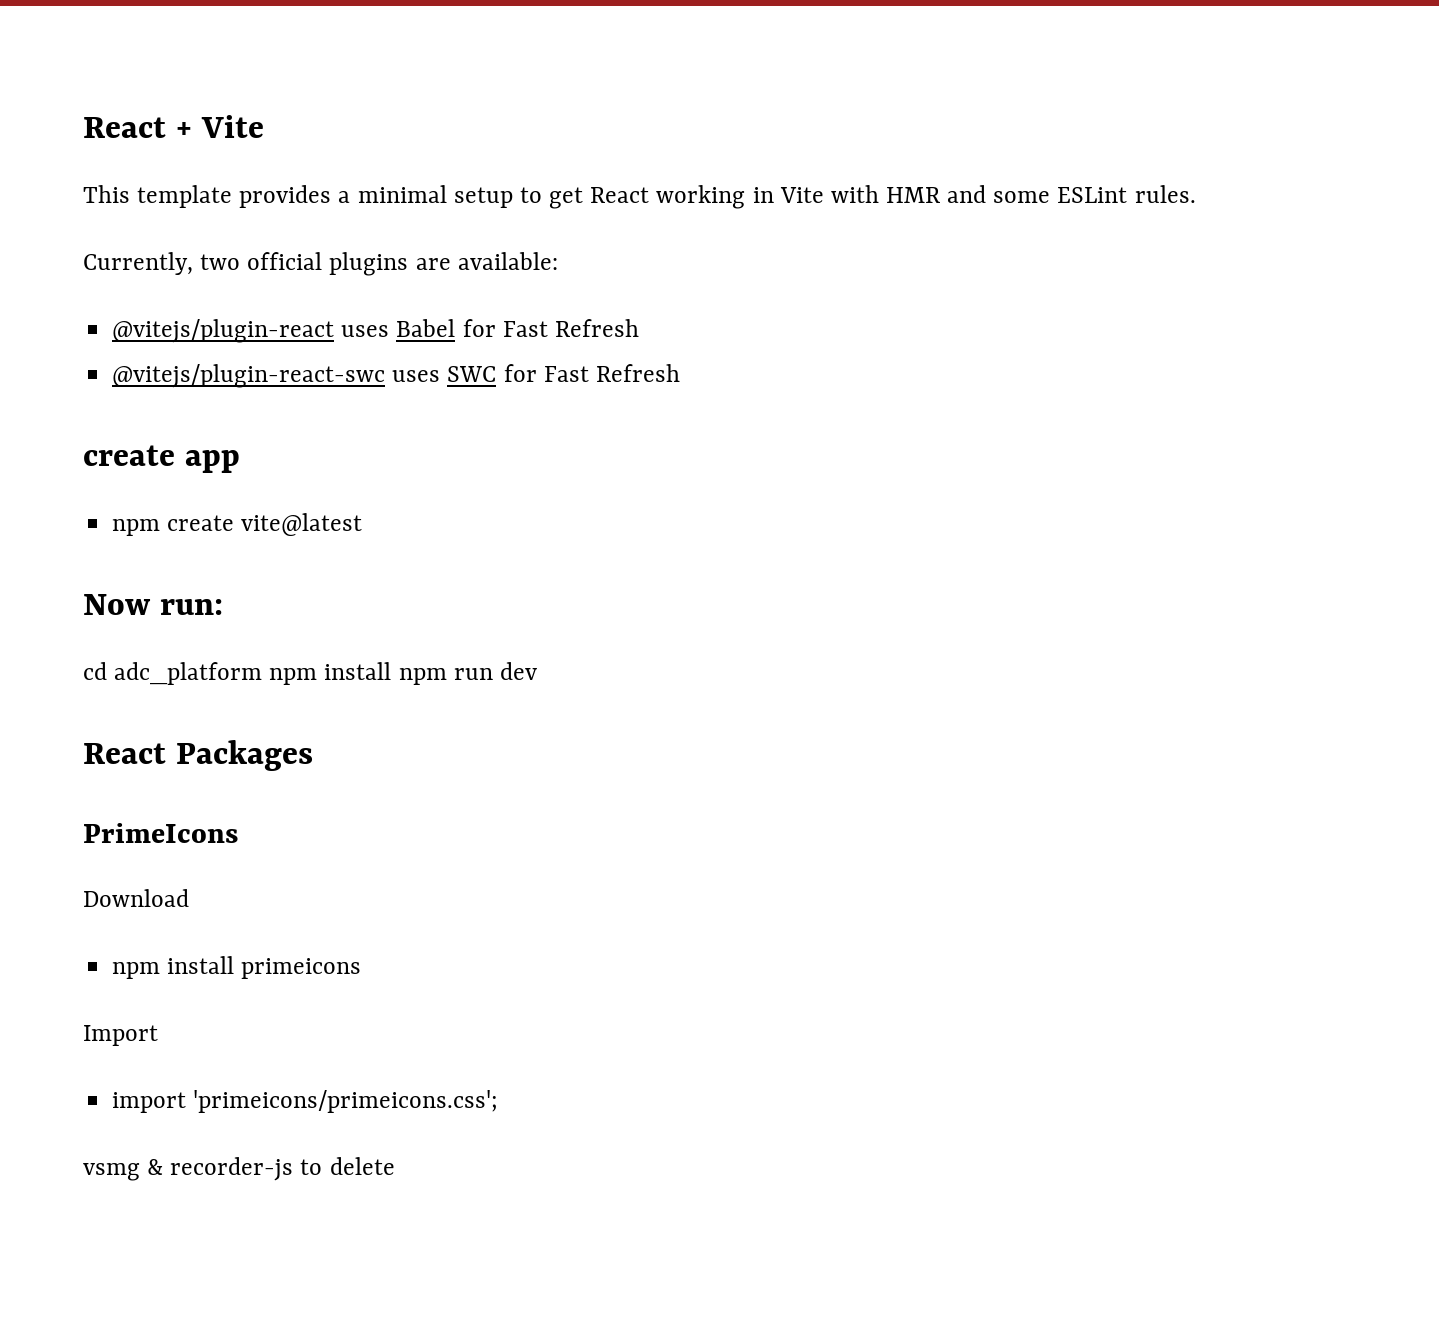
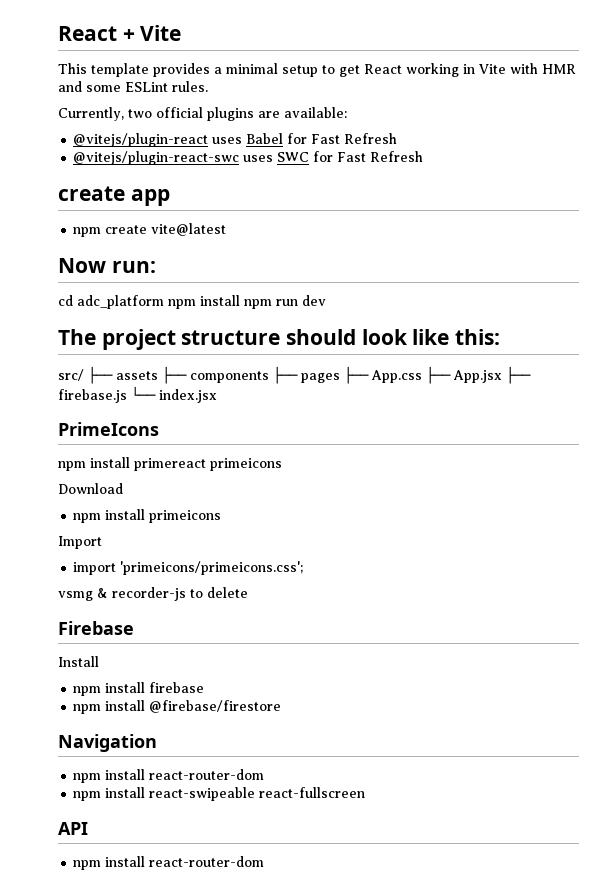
- React Packages
+ The project structure should look like this:
+ src/ ├── assets ├── components ├── pages ├── App.css ├── App.jsx ├── firebase.js └── index.jsx
  PrimeIcons
+ npm install primereact primeicons
+ Firebase
+ Install
+ npm install firebase
+ npm install @firebase/firestore
+ Navigation
+ npm install react-router-dom
+ npm install react-swipeable react-fullscreen
+ API
+ npm install react-router-dom

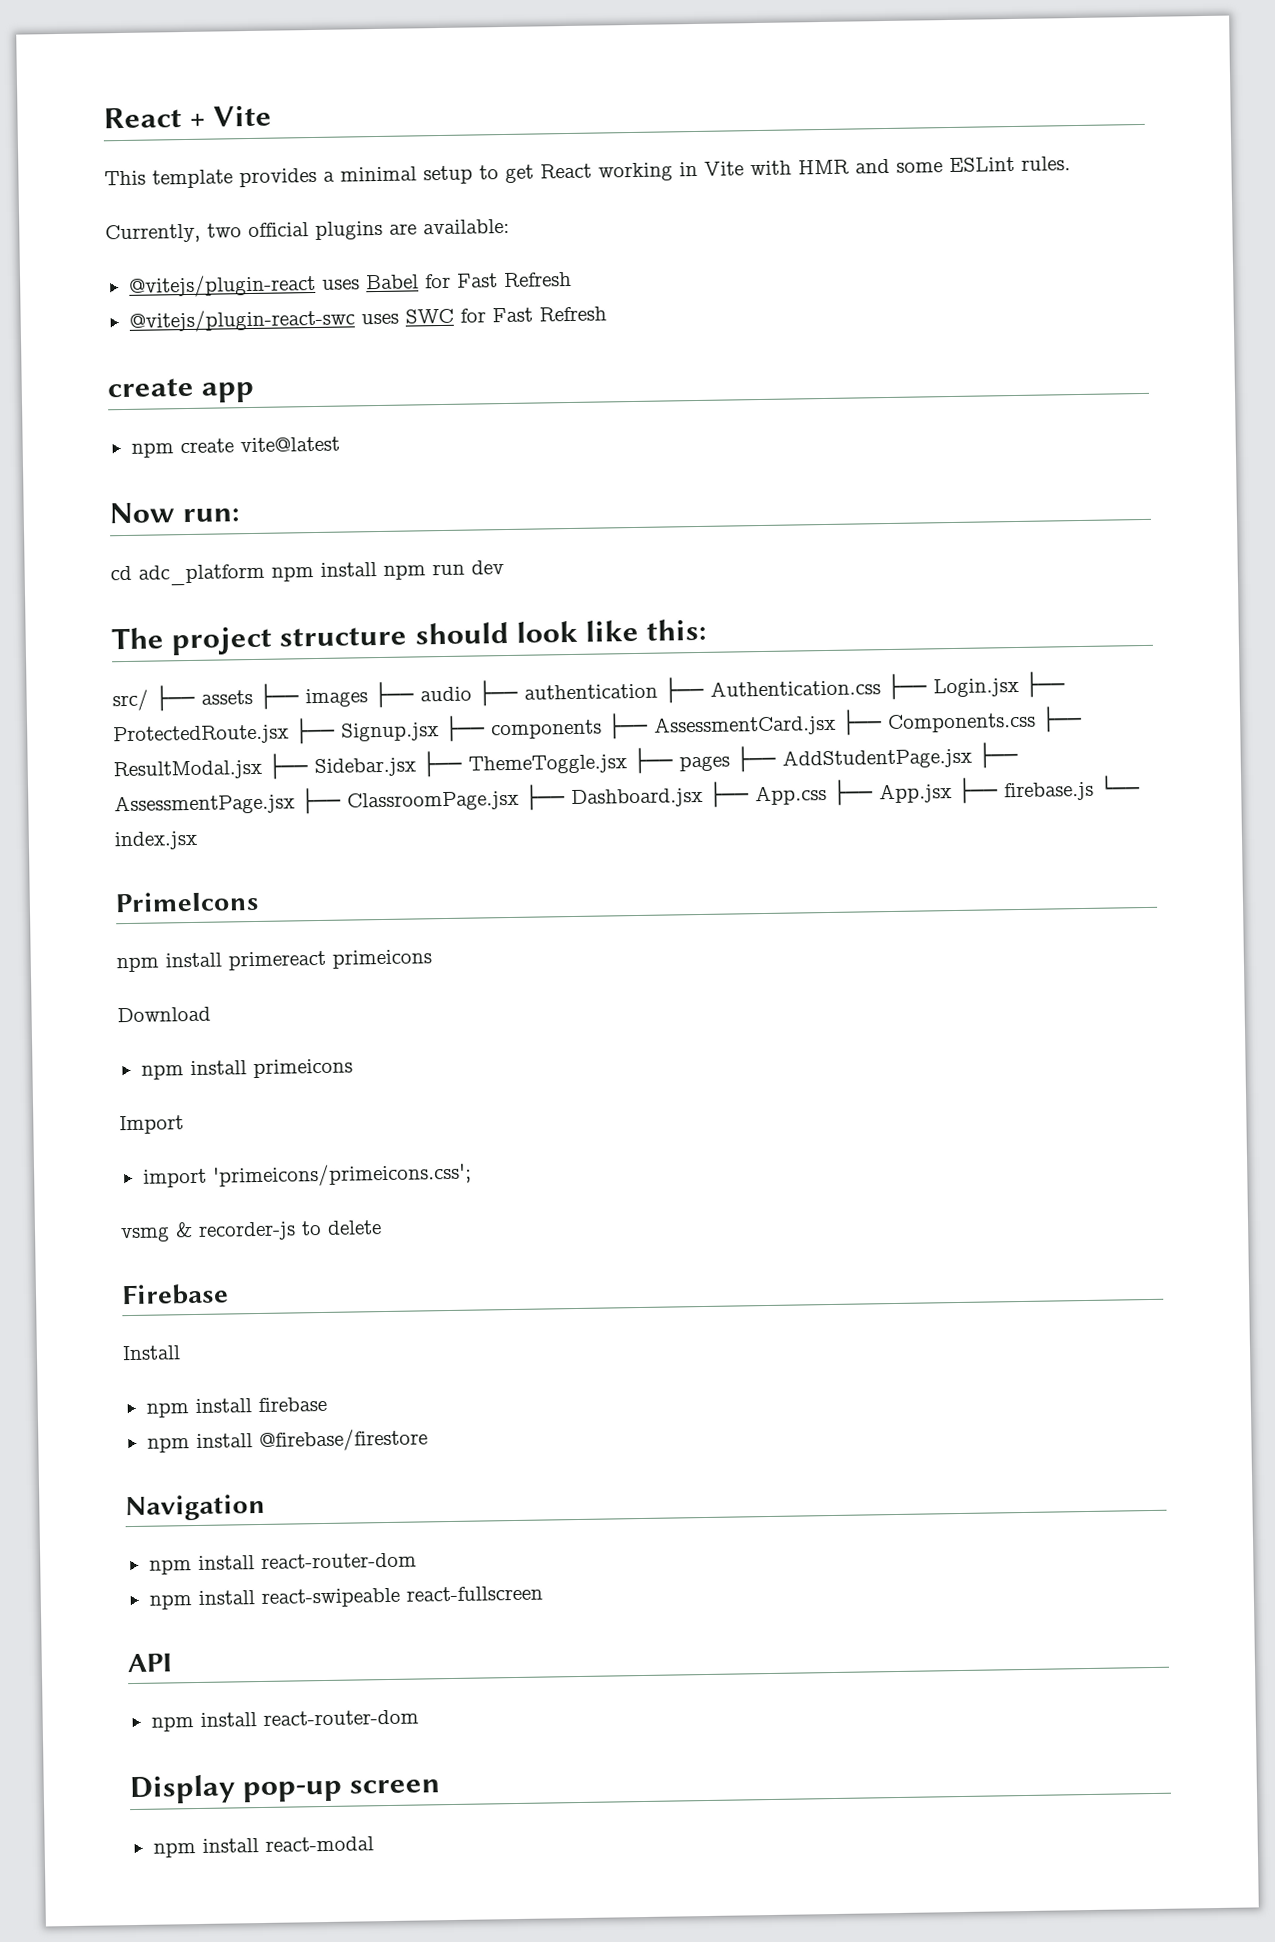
- src/ ├── assets ├── components ├── pages ├── App.css ├── App.jsx ├── firebase.js └── index.jsx
+ src/ ├── assets ├── images ├── audio ├── authentication ├── Authentication.css ├── Login.jsx ├── ProtectedRoute.jsx ├── Signup.jsx ├── components ├── AssessmentCard.jsx ├── Components.css ├── ResultModal.jsx ├── Sidebar.jsx ├── ThemeToggle.jsx ├── pages ├── AddStudentPage.jsx ├── AssessmentPage.jsx ├── ClassroomPage.jsx ├── Dashboard.jsx ├── App.css ├── App.jsx ├── firebase.js └── index.jsx
+ Display pop-up screen
+ npm install react-modal

